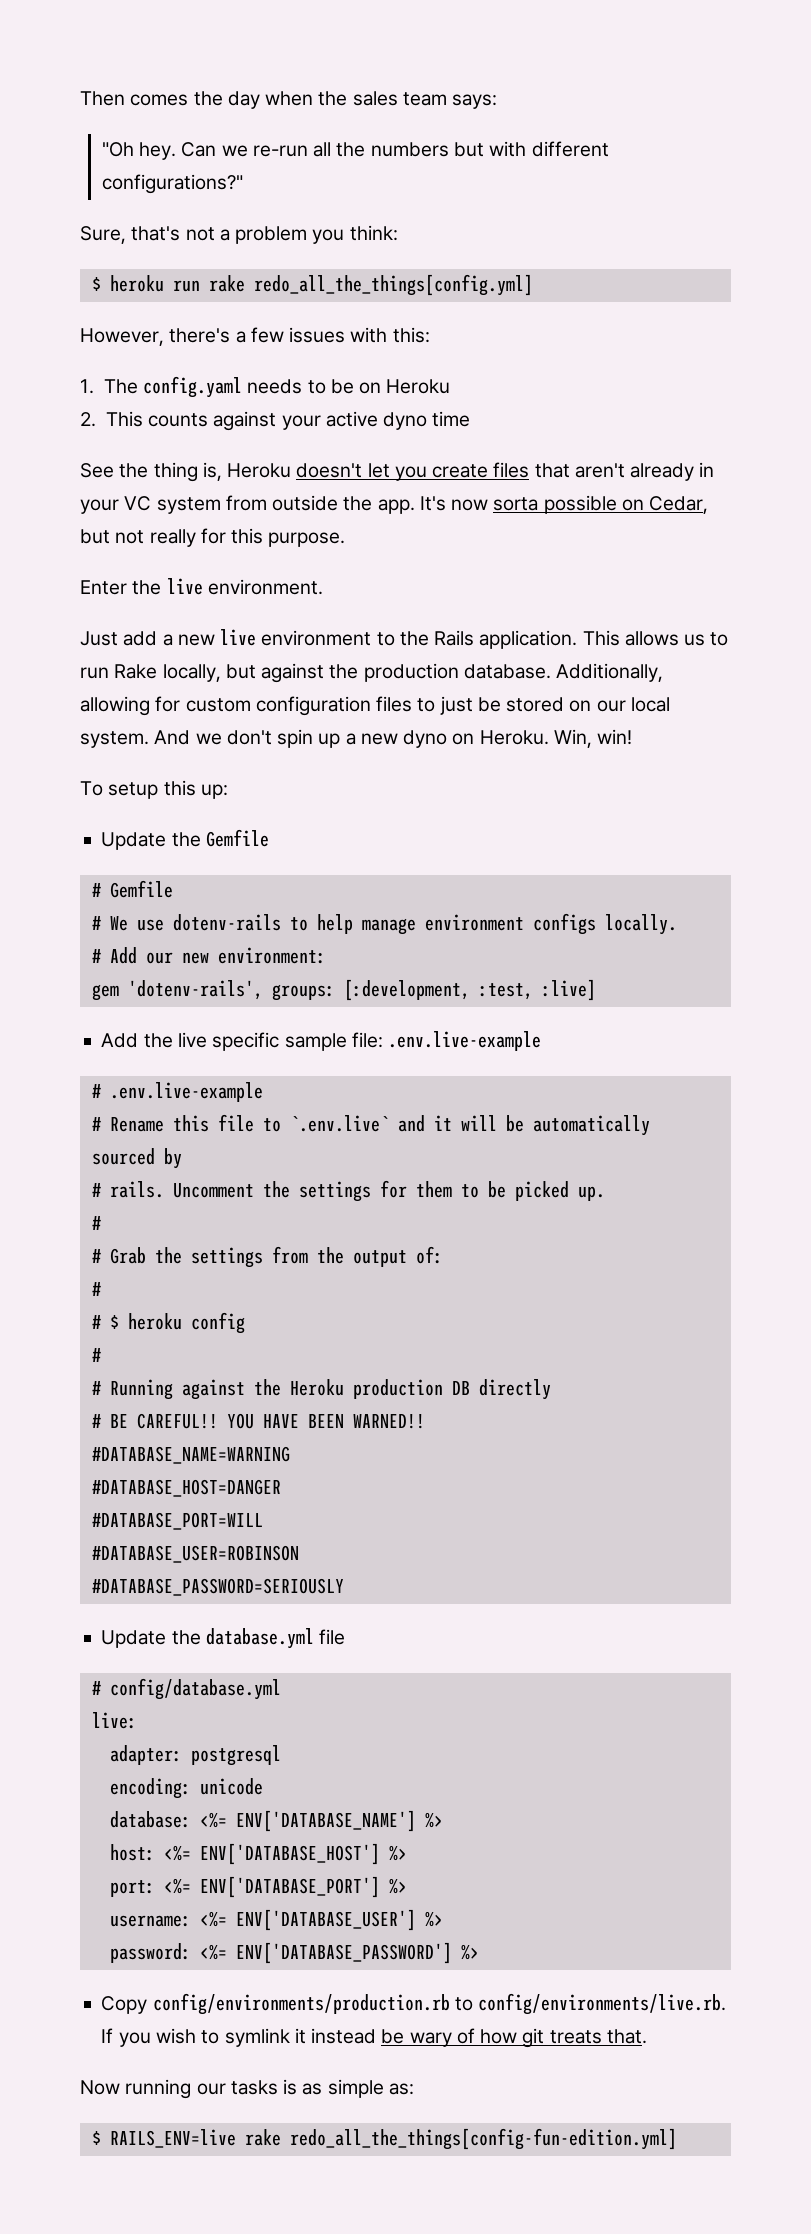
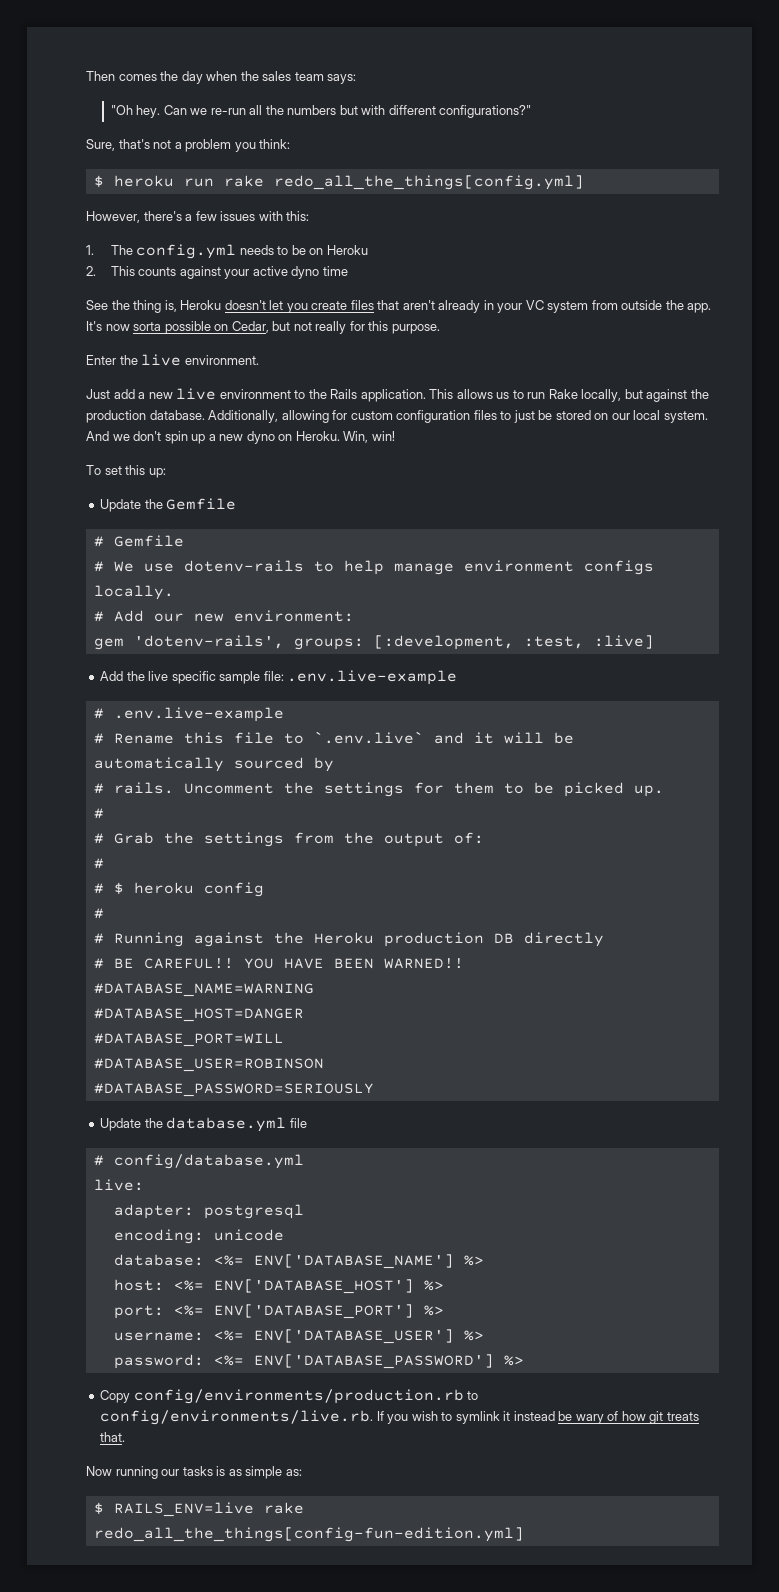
- 1. The config.yaml needs to be on Heroku
+ 1. The config.yml needs to be on Heroku
- To setup this up:
+ To set this up:

